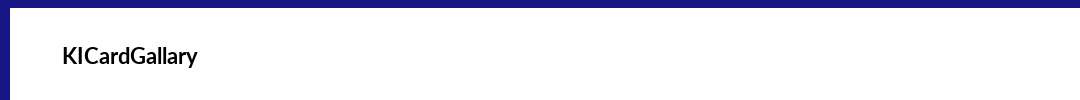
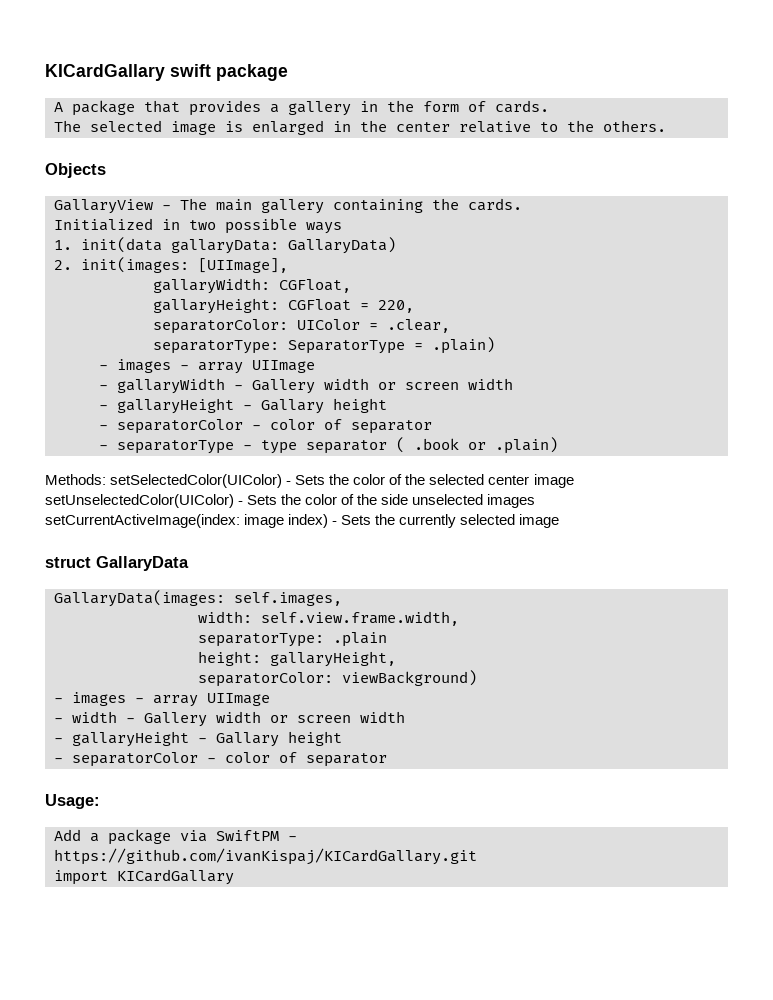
- KICardGallary
+ KICardGallary swift package
+ A package that provides a gallery in the form of cards.
+ The selected image is enlarged in the center relative to the others.
+ Objects
+ GallaryView - The main gallery containing the cards.
+ Initialized in two possible ways
+ 1. init(data gallaryData: GallaryData)
+ 2. init(images: [UIImage],
+ gallaryWidth: CGFloat,
+ gallaryHeight: CGFloat = 220,
+ separatorColor: UIColor = .clear,
+ separatorType: SeparatorType = .plain)
+ - images - array UIImage
+ - gallaryWidth - Gallery width or screen width
+ - gallaryHeight - Gallary height
+ - separatorColor - color of separator
+ - separatorType - type separator ( .book or .plain)
+ Methods: setSelectedColor(UIColor) - Sets the color of the selected center image setUnselectedColor(UIColor) - Sets the color of the side unselected images setCurrentActiveImage(index: image index) - Sets the currently selected image
+ struct GallaryData
+ GallaryData(images: self.images,
+ width: self.view.frame.width,
+ separatorType: .plain
+ height: gallaryHeight,
+ separatorColor: viewBackground)
+ - images - array UIImage
+ - width - Gallery width or screen width
+ - gallaryHeight - Gallary height
+ - separatorColor - color of separator
+ Usage:
+ Add a package via SwiftPM - https://github.com/ivanKispaj/KICardGallary.git
+ import KICardGallary

